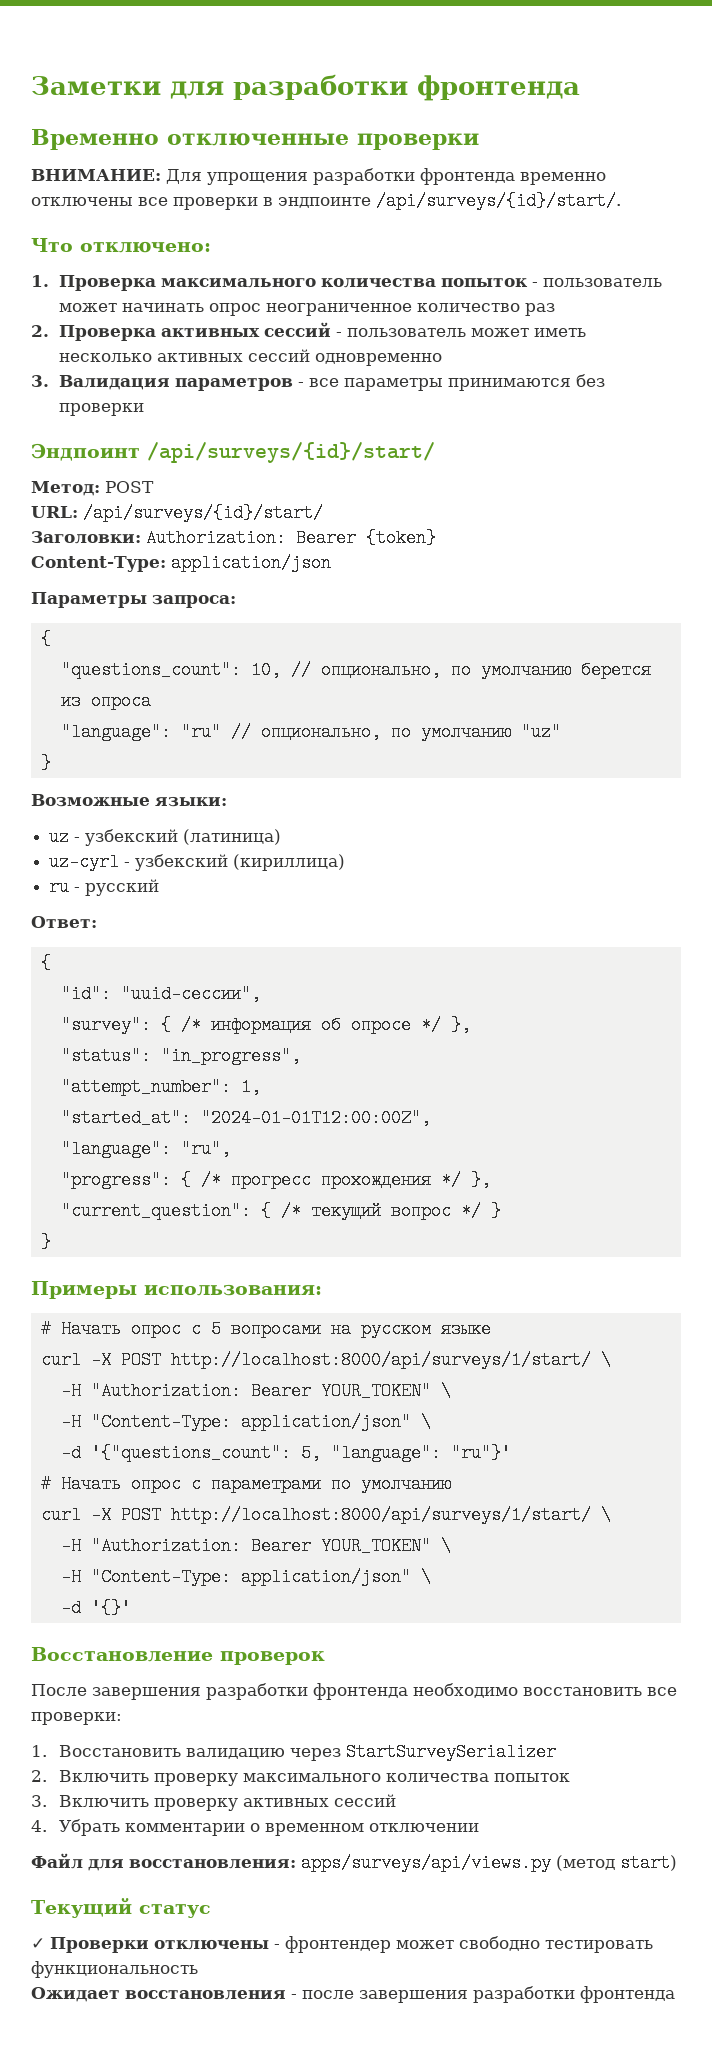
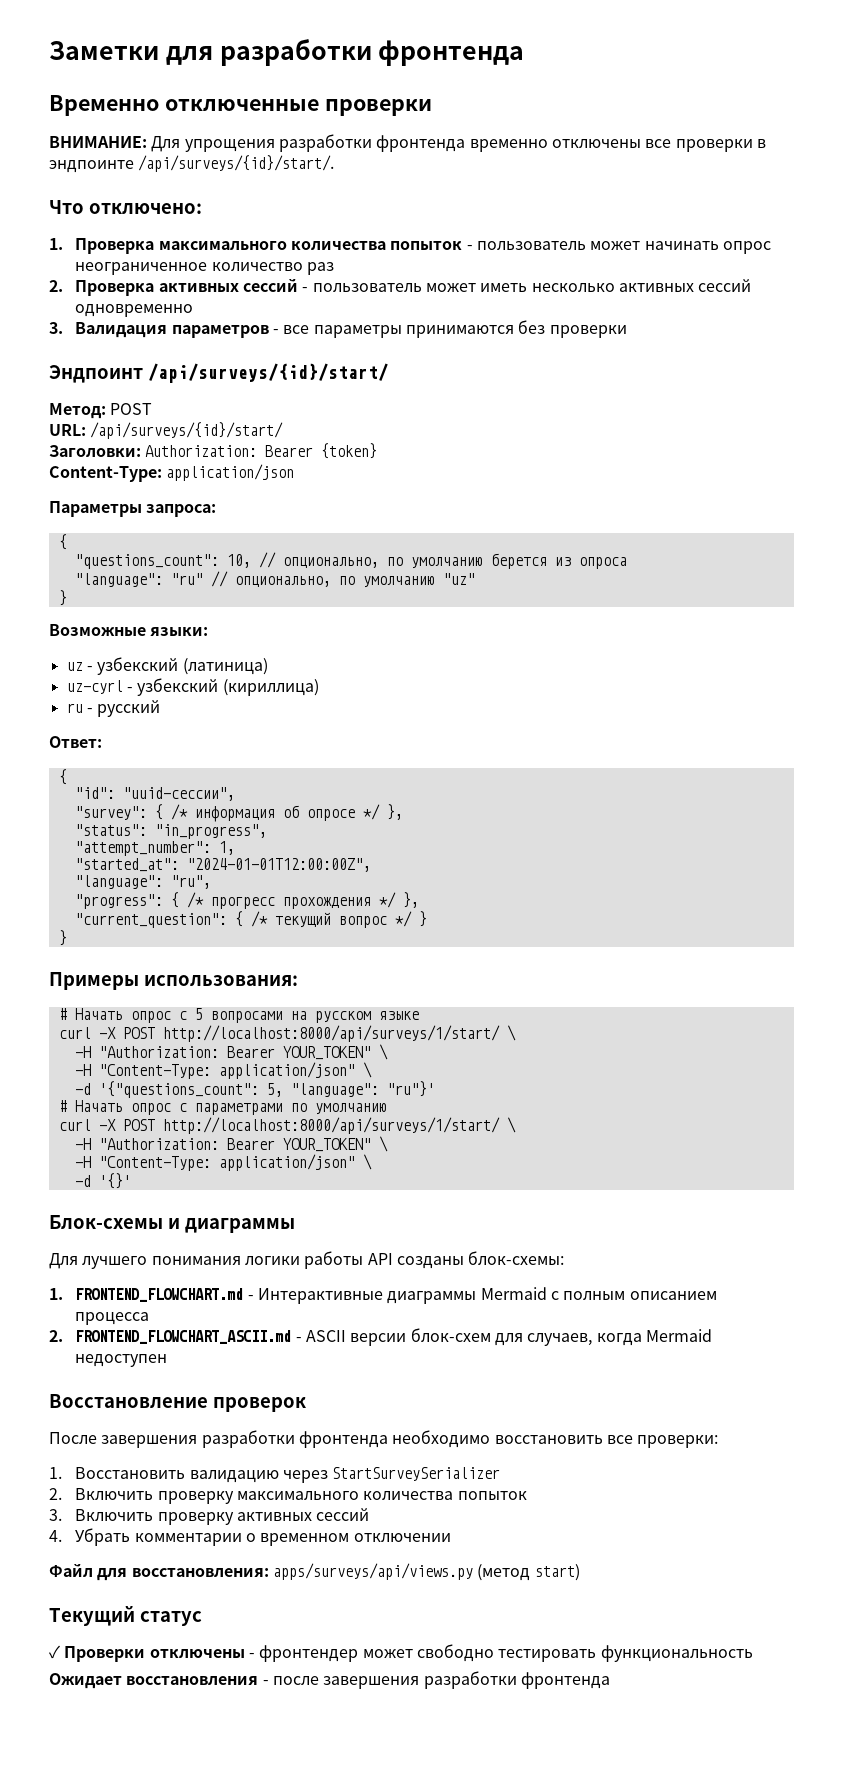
+ Блок-схемы и диаграммы
+ Для лучшего понимания логики работы API созданы блок-схемы:
+ 1. FRONTEND_FLOWCHART.md - Интерактивные диаграммы Mermaid с полным описанием процесса
+ 2. FRONTEND_FLOWCHART_ASCII.md - ASCII версии блок-схем для случаев, когда Mermaid недоступен

